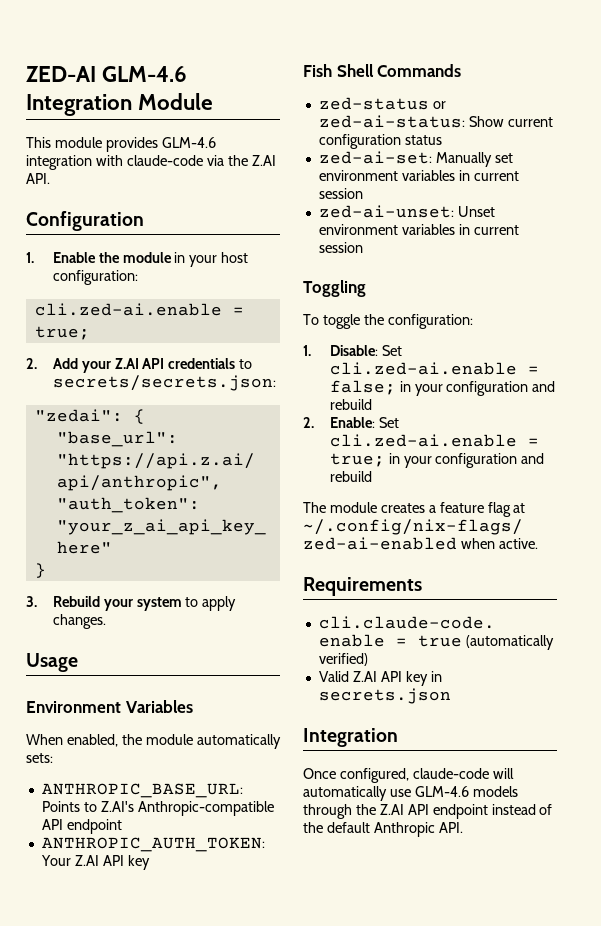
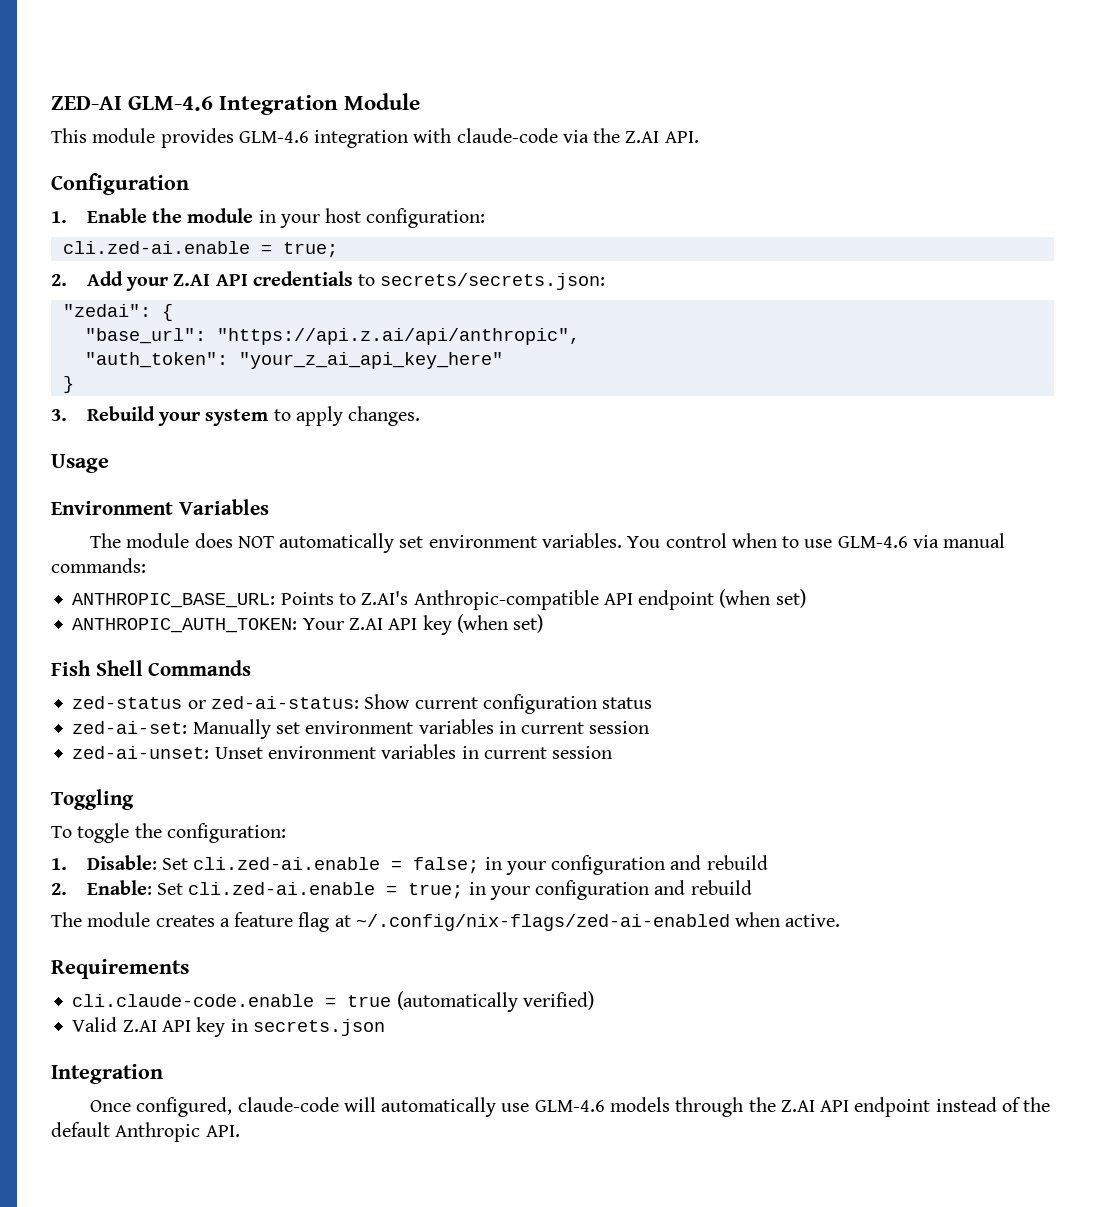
- When enabled, the module automatically sets:
+ The module does NOT automatically set environment variables. You control when to use GLM-4.6 via manual commands:
- ANTHROPIC_BASE_URL: Points to Z.AI's Anthropic-compatible API endpoint
+ ANTHROPIC_BASE_URL: Points to Z.AI's Anthropic-compatible API endpoint (when set)
- ANTHROPIC_AUTH_TOKEN: Your Z.AI API key
+ ANTHROPIC_AUTH_TOKEN: Your Z.AI API key (when set)

